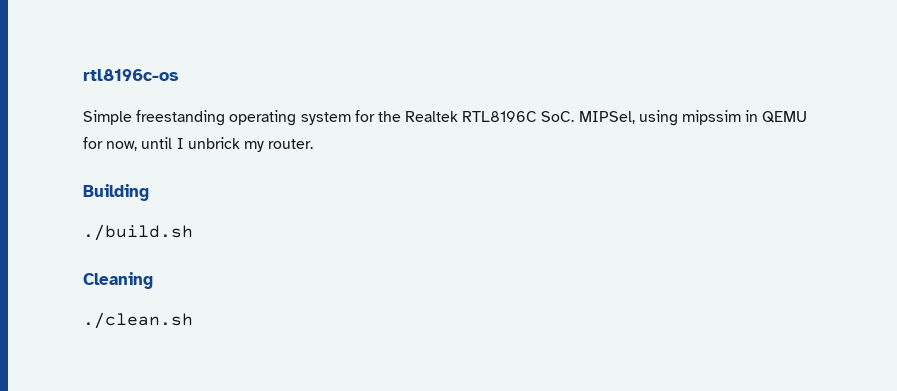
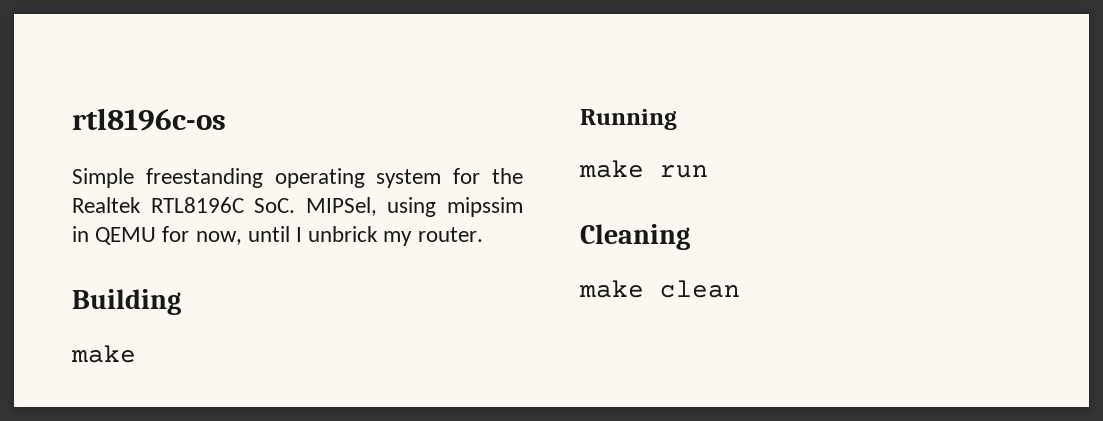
  Building
- ./build.sh
+ make
+ Running
+ make run
- ./clean.sh
+ make clean

